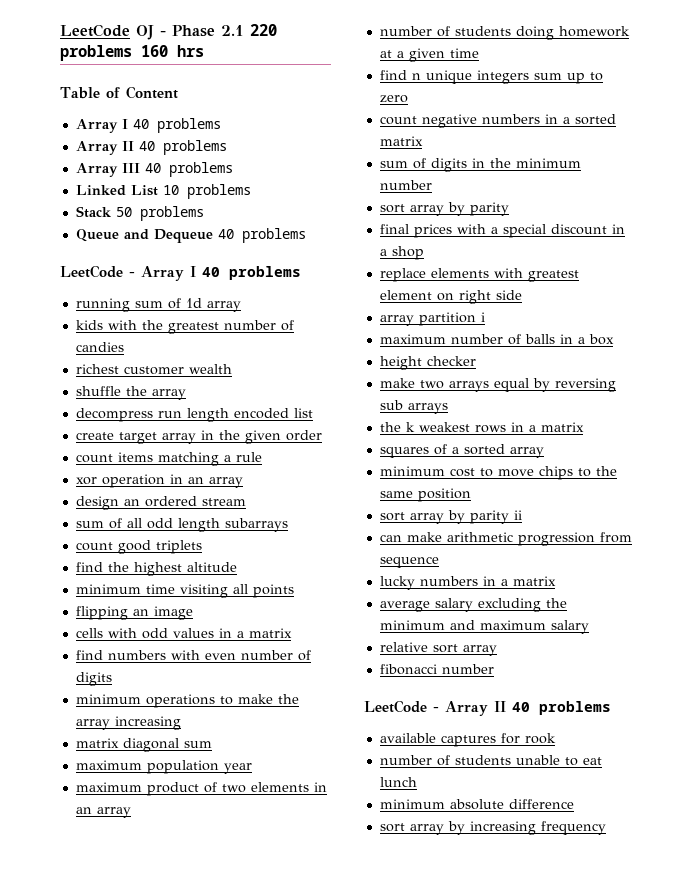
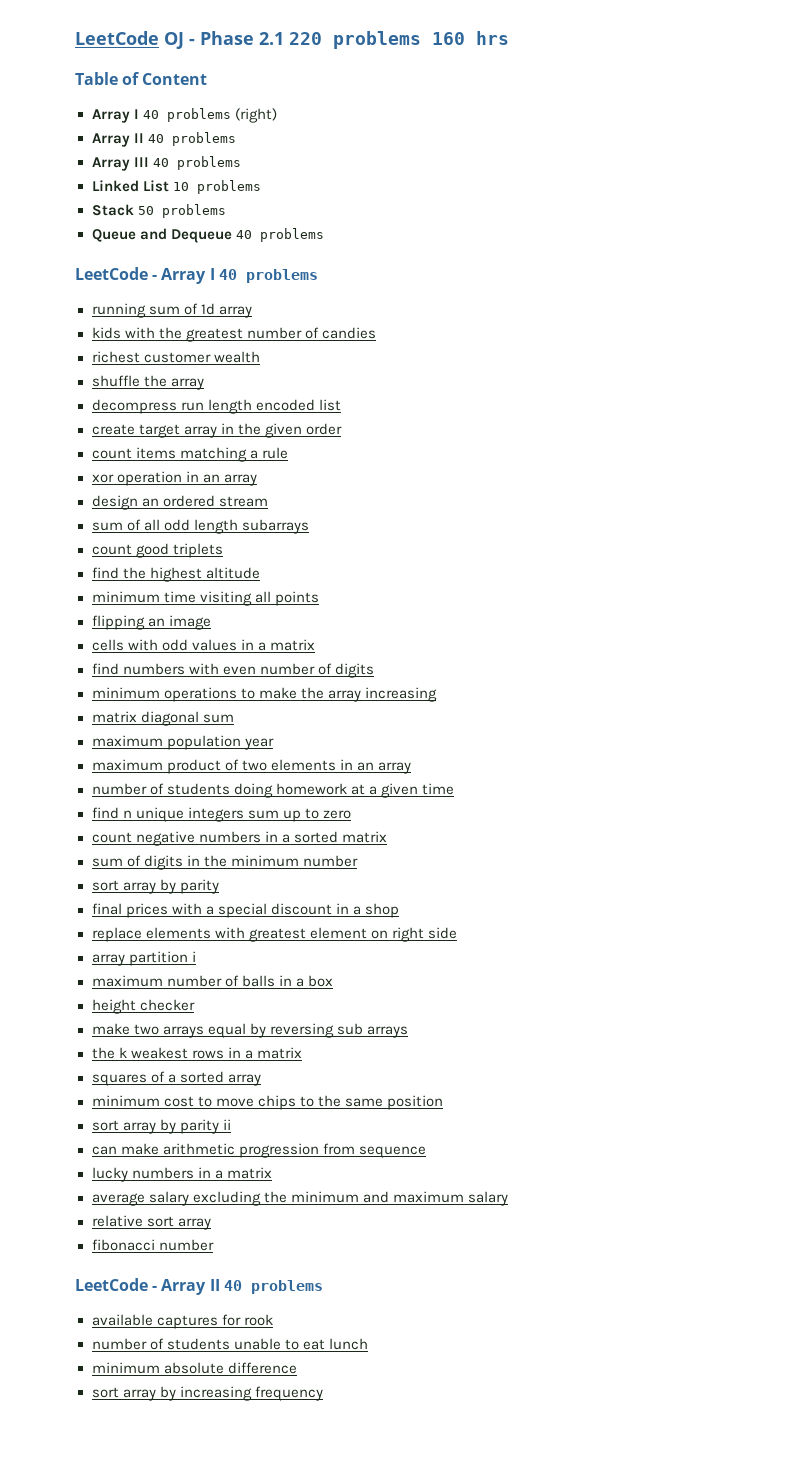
  Table of Content
- Array I 40 problems
+ Array I 40 problems (right)

